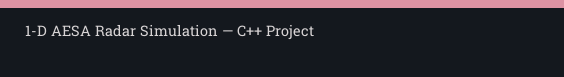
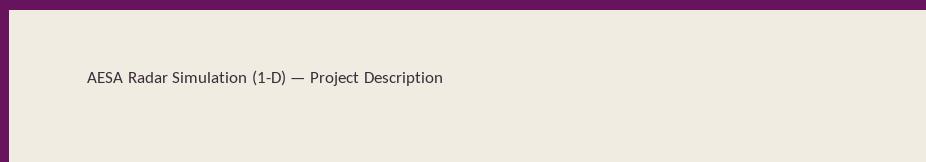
- 1-D AESA Radar Simulation — C++ Project
+ AESA Radar Simulation (1-D) — Project Description

